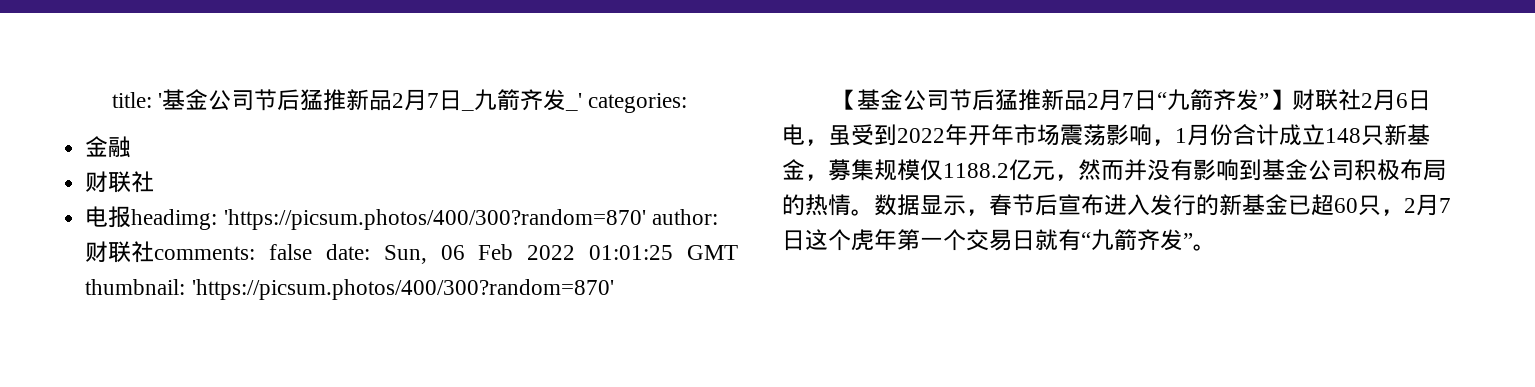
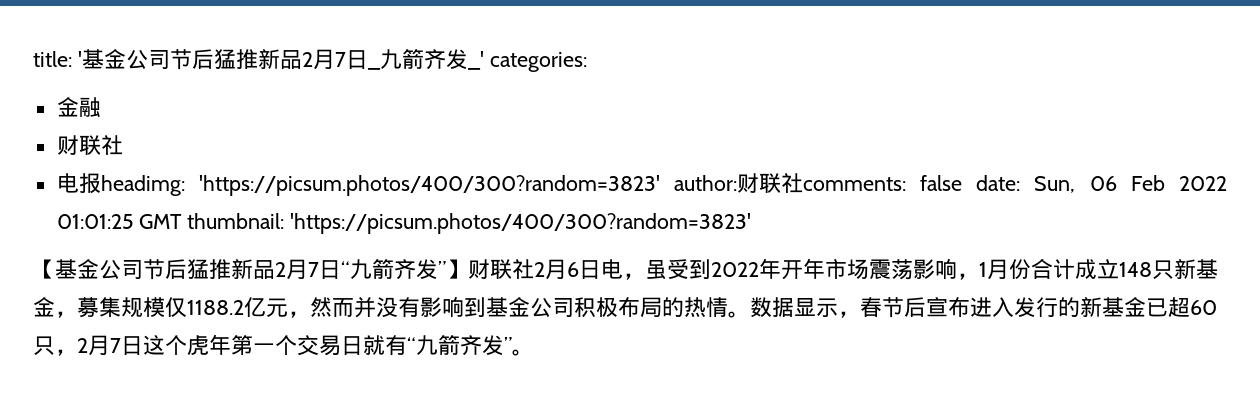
- 电报headimg: 'https://picsum.photos/400/300?random=870' author:财联社comments: false date: Sun, 06 Feb 2022 01:01:25 GMT thumbnail: 'https://picsum.photos/400/300?random=870'
+ 电报headimg: 'https://picsum.photos/400/300?random=3823' author:财联社comments: false date: Sun, 06 Feb 2022 01:01:25 GMT thumbnail: 'https://picsum.photos/400/300?random=3823'

